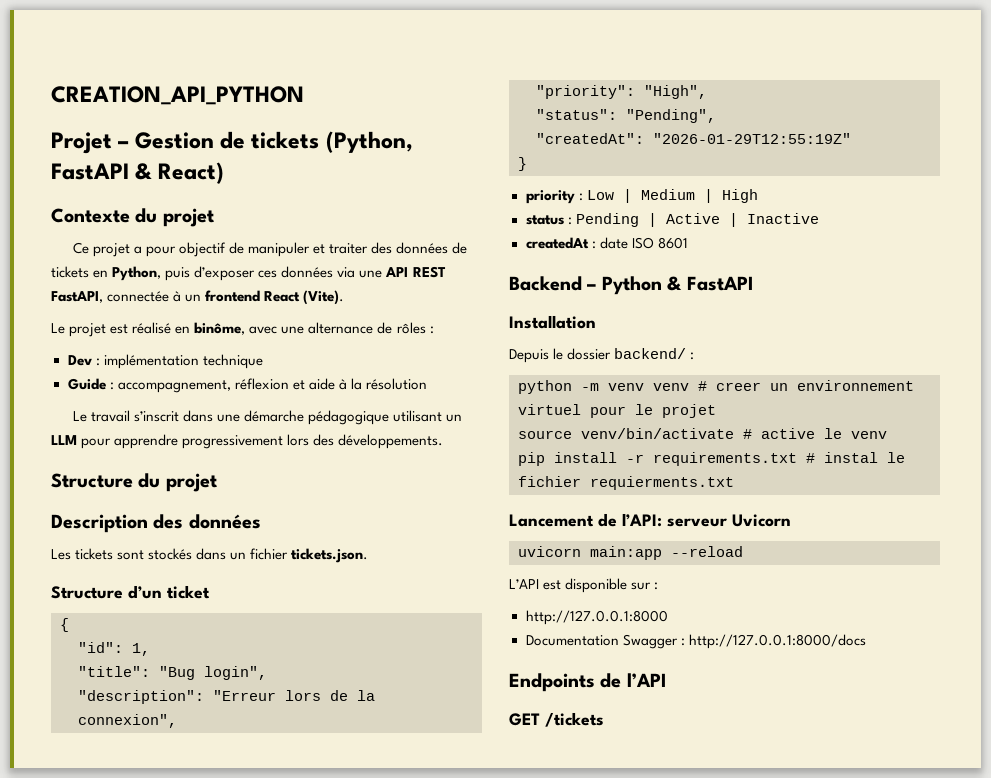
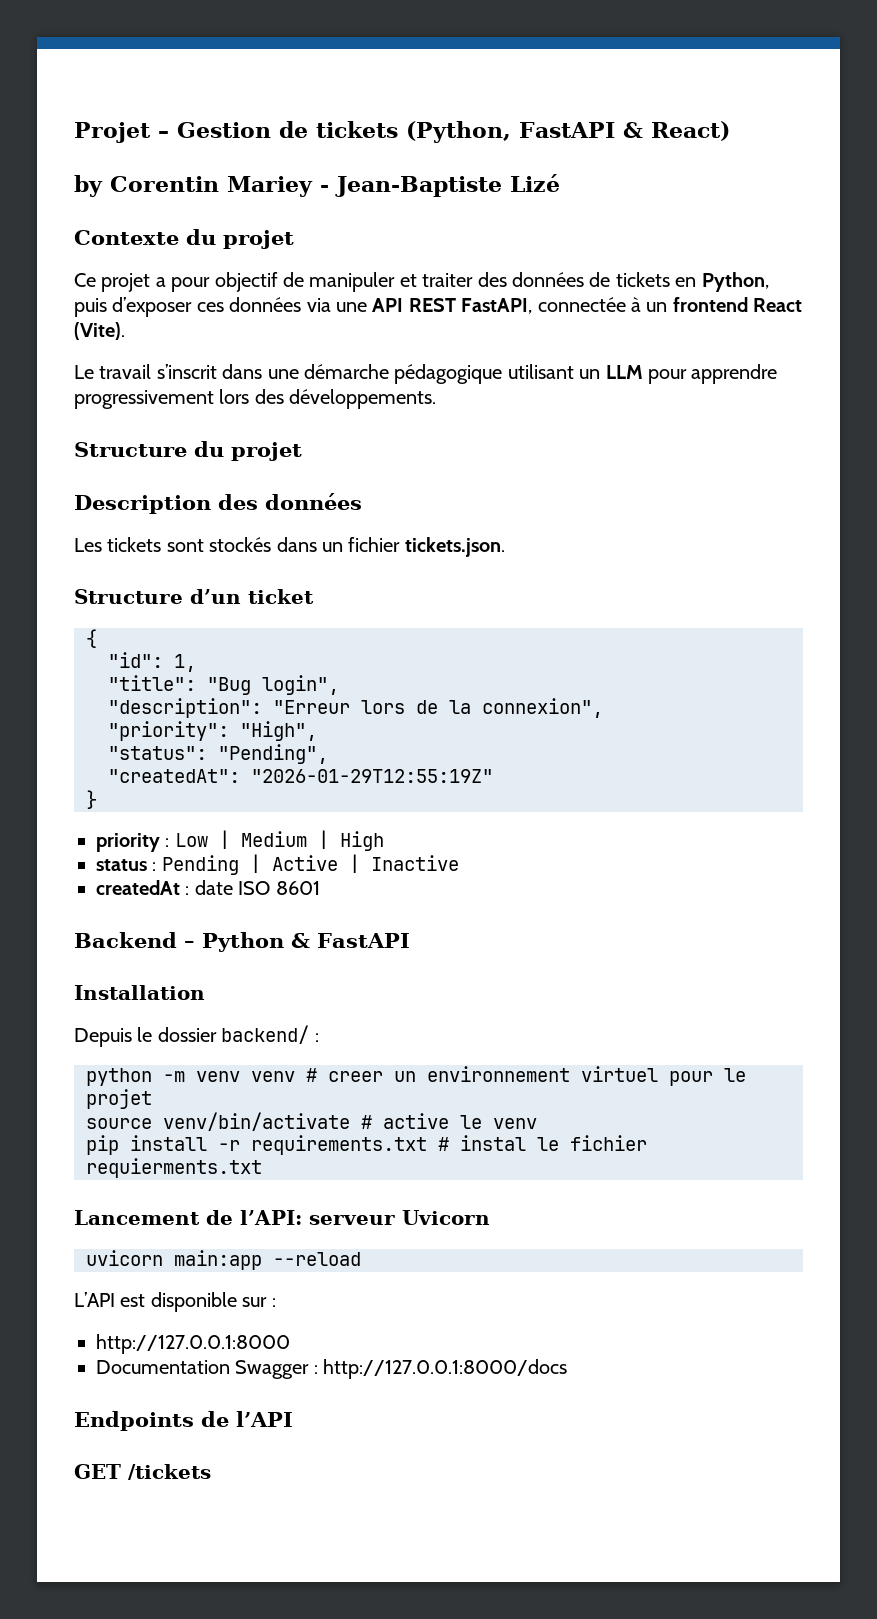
- CREATION_API_PYTHON
+ by Corentin Mariey - Jean-Baptiste Lizé
- Le projet est réalisé en binôme, avec une alternance de rôles :
- Dev : implémentation technique
- Guide : accompagnement, réflexion et aide à la résolution

